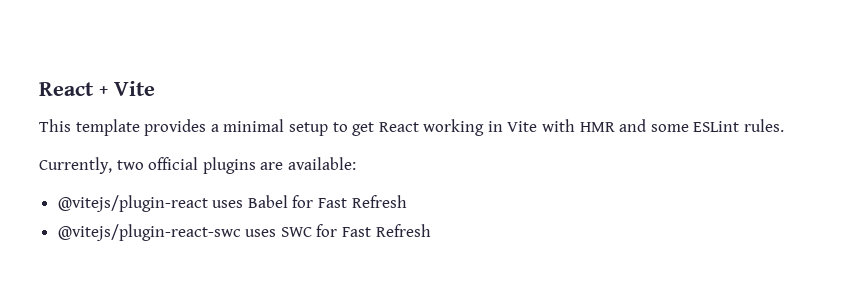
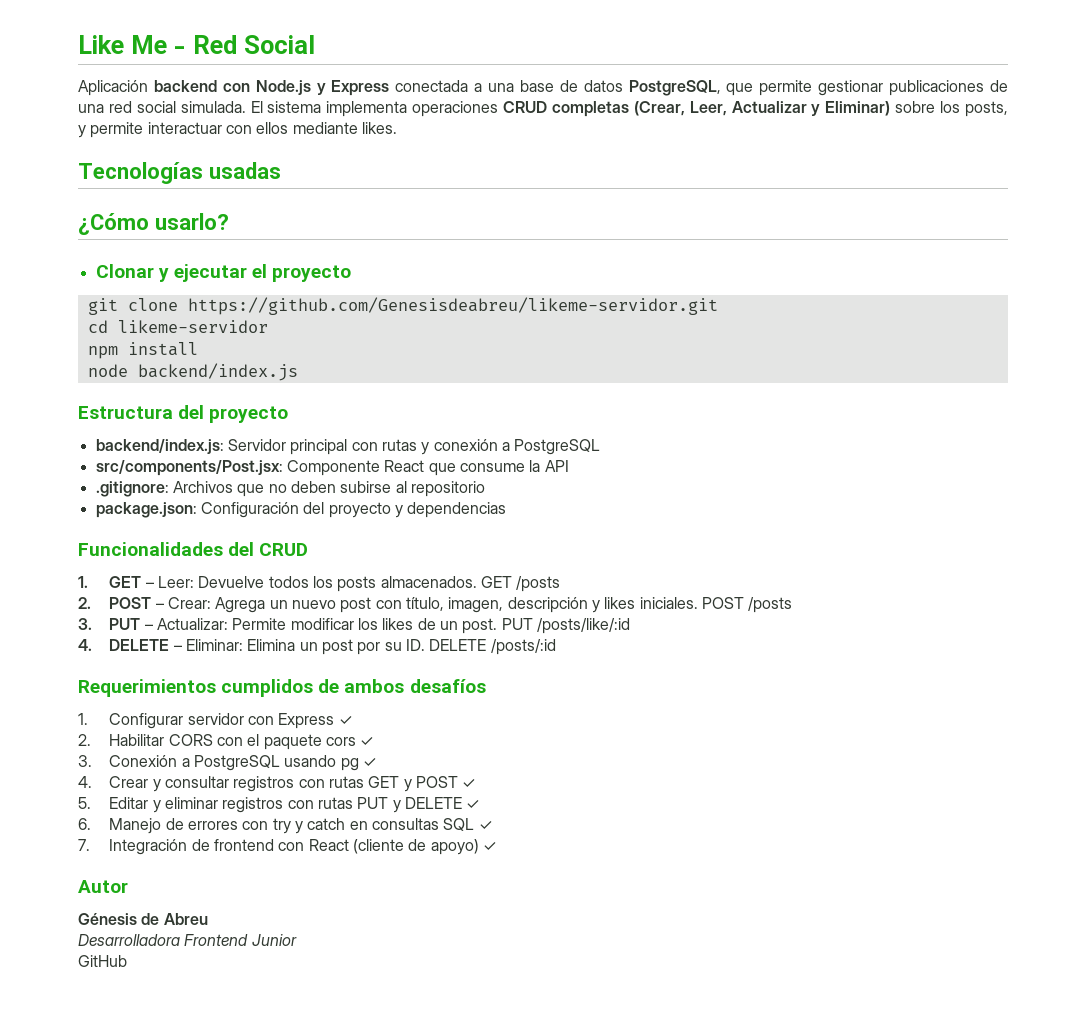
- React + Vite
- This template provides a minimal setup to get React working in Vite with HMR and some ESLint rules.
- Currently, two official plugins are available:
- @vitejs/plugin-react uses Babel for Fast Refresh
- @vitejs/plugin-react-swc uses SWC for Fast Refresh
+ Like Me - Red Social
+ Aplicación backend con Node.js y Express conectada a una base de datos PostgreSQL, que permite gestionar publicaciones de una red social simulada. El sistema implementa operaciones CRUD completas (Crear, Leer, Actualizar y Eliminar) sobre los posts, y permite interactuar con ellos mediante likes.
+ Tecnologías usadas
+ ¿Cómo usarlo?
+ Clonar y ejecutar el proyecto
+ git clone https://github.com/Genesisdeabreu/likeme-servidor.git
+ cd likeme-servidor
+ npm install
+ node backend/index.js
+ Estructura del proyecto
+ backend/index.js: Servidor principal con rutas y conexión a PostgreSQL
+ src/components/Post.jsx: Componente React que consume la API
+ .gitignore: Archivos que no deben subirse al repositorio
+ package.json: Configuración del proyecto y dependencias
+ Funcionalidades del CRUD
+ 1. GET – Leer: Devuelve todos los posts almacenados. GET /posts
+ 2. POST – Crear: Agrega un nuevo post con título, imagen, descripción y likes iniciales. POST /posts
+ 3. PUT – Actualizar: Permite modificar los likes de un post. PUT /posts/like/:id
+ 4. DELETE – Eliminar: Elimina un post por su ID. DELETE /posts/:id
+ Requerimientos cumplidos de ambos desafíos
+ 1. Configurar servidor con Express ✓
+ 2. Habilitar CORS con el paquete cors ✓
+ 3. Conexión a PostgreSQL usando pg ✓
+ 4. Crear y consultar registros con rutas GET y POST ✓
+ 5. Editar y eliminar registros con rutas PUT y DELETE ✓
+ 6. Manejo de errores con try y catch en consultas SQL ✓
+ 7. Integración de frontend con React (cliente de apoyo) ✓
+ Autor
+ Génesis de Abreu
+ Desarrolladora Frontend Junior
+ GitHub

